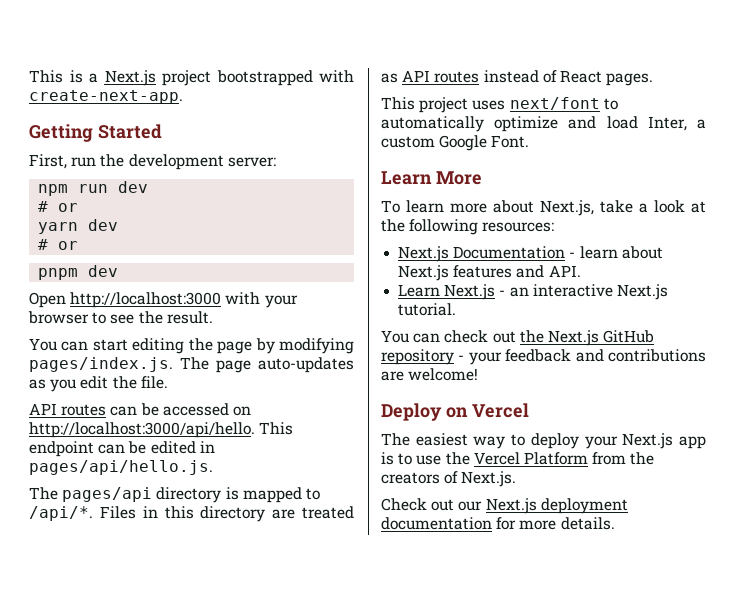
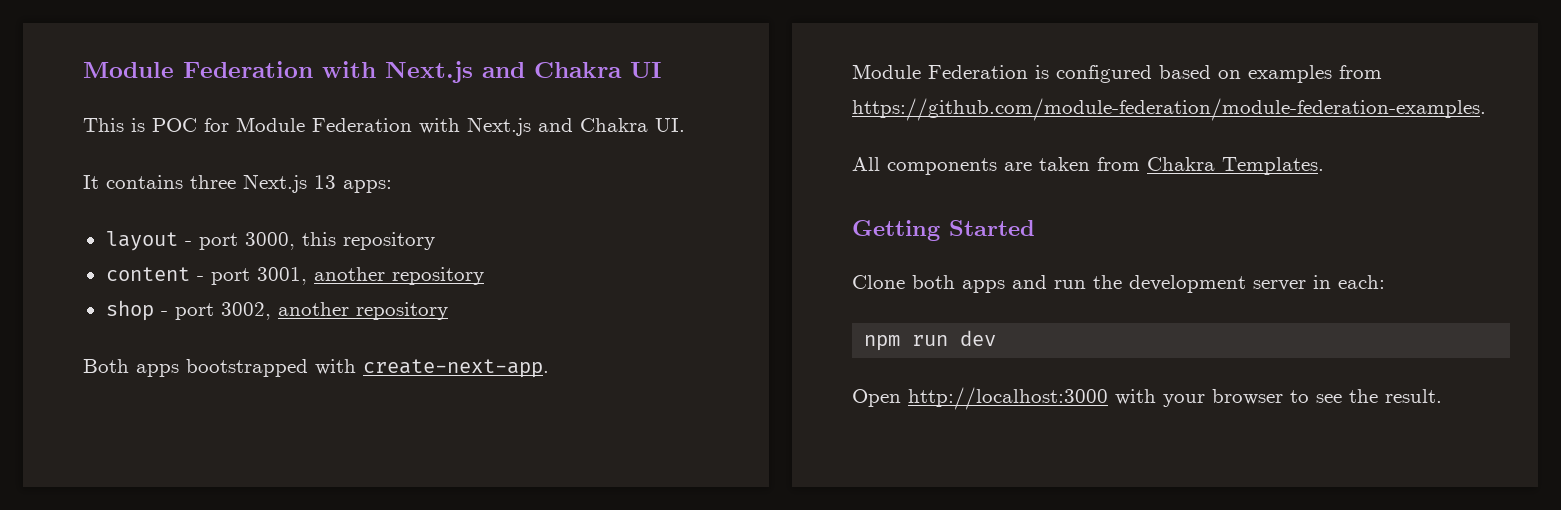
- This is a Next.js project bootstrapped with create-next-app.
+ Module Federation with Next.js and Chakra UI
+ This is POC for Module Federation with Next.js and Chakra UI.
+ It contains three Next.js 13 apps:
+ layout - port 3000, this repository
+ content - port 3001, another repository
+ shop - port 3002, another repository
+ Both apps bootstrapped with create-next-app.
+ Module Federation is configured based on examples from https://github.com/module-federation/module-federation-examples.
+ All components are taken from Chakra Templates.
  Getting Started
- First, run the development server:
+ Clone both apps and run the development server in each:
  npm run dev
- # or
- yarn dev
- # or
- pnpm dev
- You can start editing the page by modifying pages/index.js. The page auto-updates as you edit the file.
- API routes can be accessed on http://localhost:3000/api/hello. This endpoint can be edited in pages/api/hello.js.
- The pages/api directory is mapped to /api/*. Files in this directory are treated as API routes instead of React pages.
- This project uses next/font to automatically optimize and load Inter, a custom Google Font.
- Learn More
- To learn more about Next.js, take a look at the following resources:
- Next.js Documentation - learn about Next.js features and API.
- Learn Next.js - an interactive Next.js tutorial.
- You can check out the Next.js GitHub repository - your feedback and contributions are welcome!
- Deploy on Vercel
- The easiest way to deploy your Next.js app is to use the Vercel Platform from the creators of Next.js.
- Check out our Next.js deployment documentation for more details.

